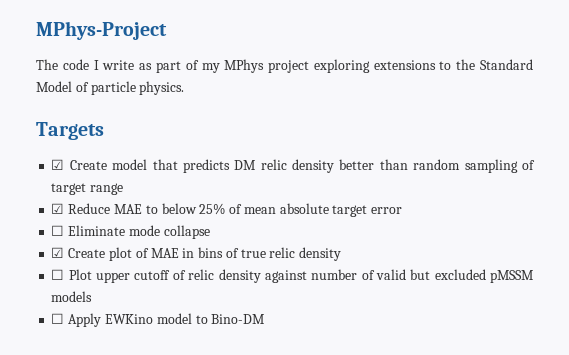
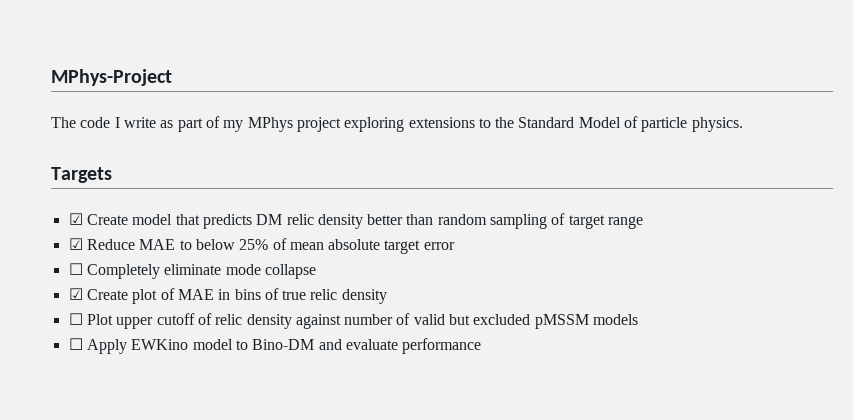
- ☐ Eliminate mode collapse
+ ☐ Completely eliminate mode collapse
- ☐ Apply EWKino model to Bino-DM
+ ☐ Apply EWKino model to Bino-DM and evaluate performance

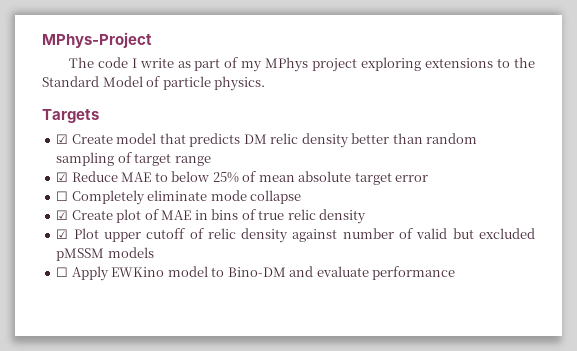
- ☐ Plot upper cutoff of relic density against number of valid but excluded pMSSM models
+ ☑ Plot upper cutoff of relic density against number of valid but excluded pMSSM models

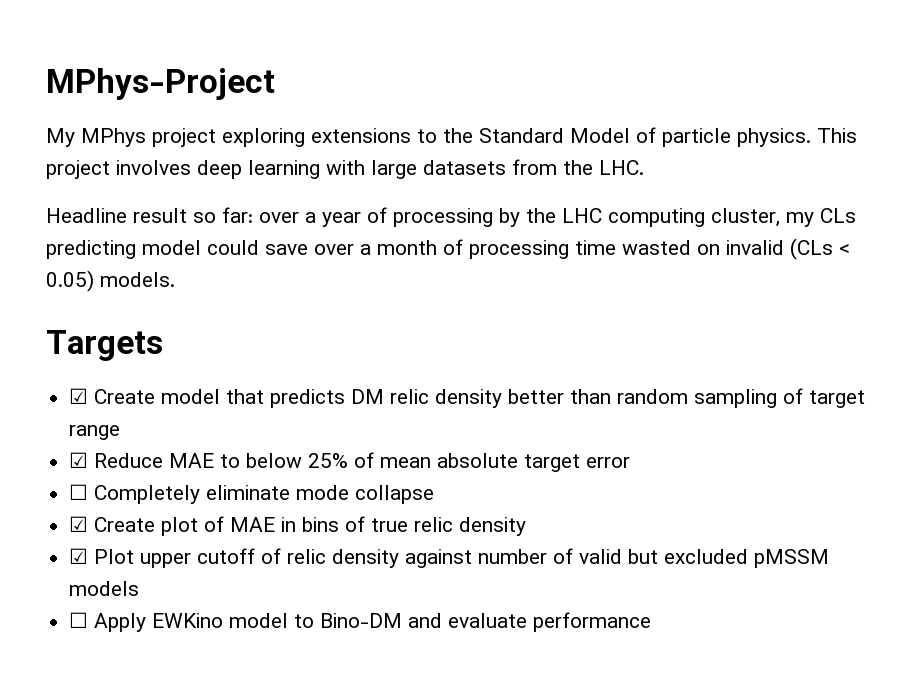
- The code I write as part of my MPhys project exploring extensions to the Standard Model of particle physics.
+ My MPhys project exploring extensions to the Standard Model of particle physics. This project involves deep learning with large datasets from the LHC.
+ Headline result so far: over a year of processing by the LHC computing cluster, my CLs predicting model could save over a month of processing time wasted on invalid (CLs < 0.05) models.

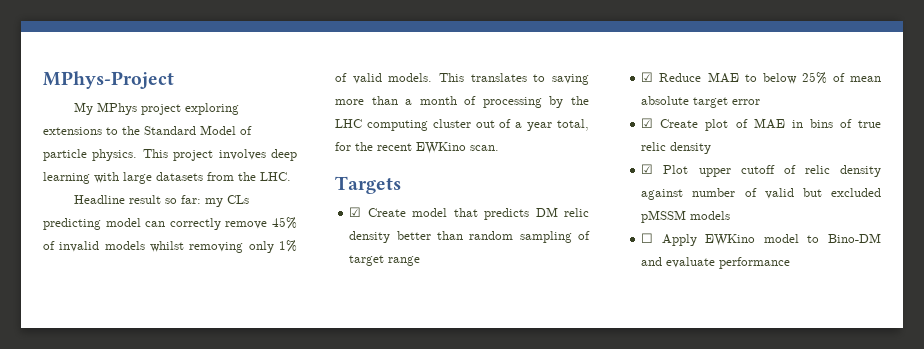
- Headline result so far: over a year of processing by the LHC computing cluster, my CLs predicting model could save over a month of processing time wasted on invalid (CLs < 0.05) models.
+ Headline result so far: my CLs predicting model can correctly remove 45% of invalid models whilst removing only 1% of valid models. This translates to saving more than a month of processing by the LHC computing cluster out of a year total, for the recent EWKino scan.
- ☐ Completely eliminate mode collapse

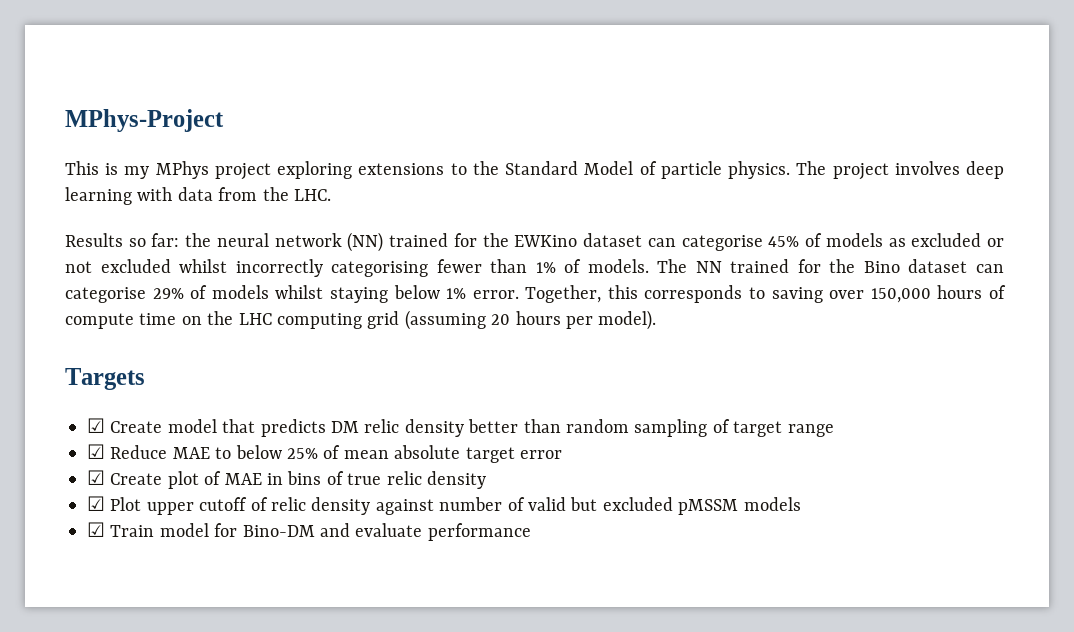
- My MPhys project exploring extensions to the Standard Model of particle physics.
+ This is my MPhys project exploring extensions to the Standard Model of particle physics.
- This project involves deep learning with large datasets from the LHC.
+ The project involves deep learning with data from the LHC.
- Headline result so far: my CLs predicting model can correctly remove 45% of invalid models whilst removing only 1% of valid models. This translates to saving more than a month of processing by the LHC computing cluster out of a year total, for the recent EWKino scan.
+ Results so far: the neural network (NN) trained for the EWKino dataset can categorise 45% of models as excluded or not excluded whilst incorrectly categorising fewer than 1% of models. The NN trained for the Bino dataset can categorise 29% of models whilst staying below 1% error. Together, this corresponds to saving over 150,000 hours of compute time on the LHC computing grid (assuming 20 hours per model).
- ☐ Apply EWKino model to Bino-DM and evaluate performance
+ ☑ Train model for Bino-DM and evaluate performance

